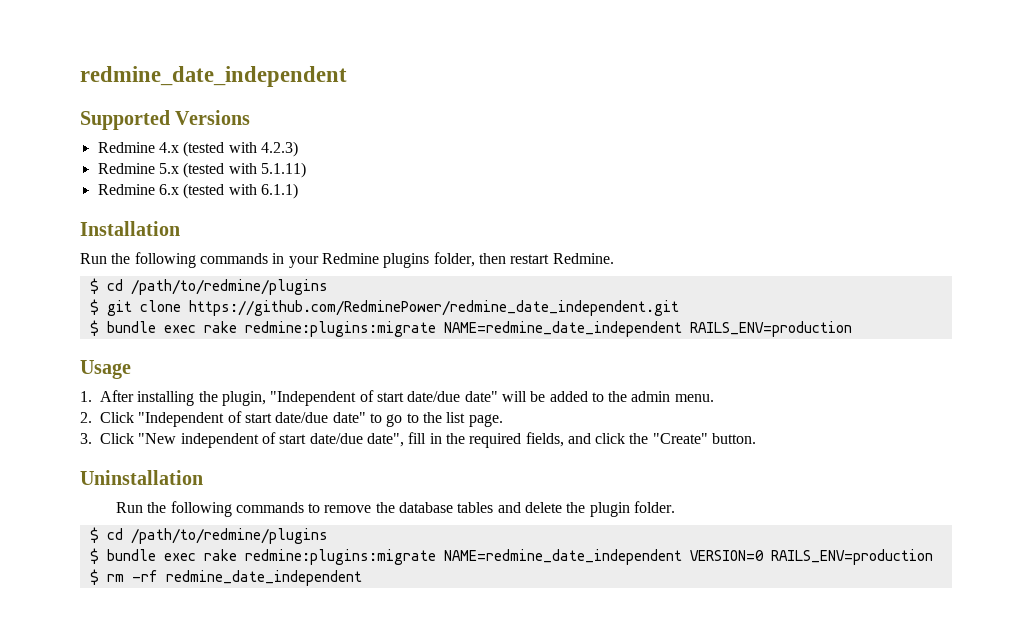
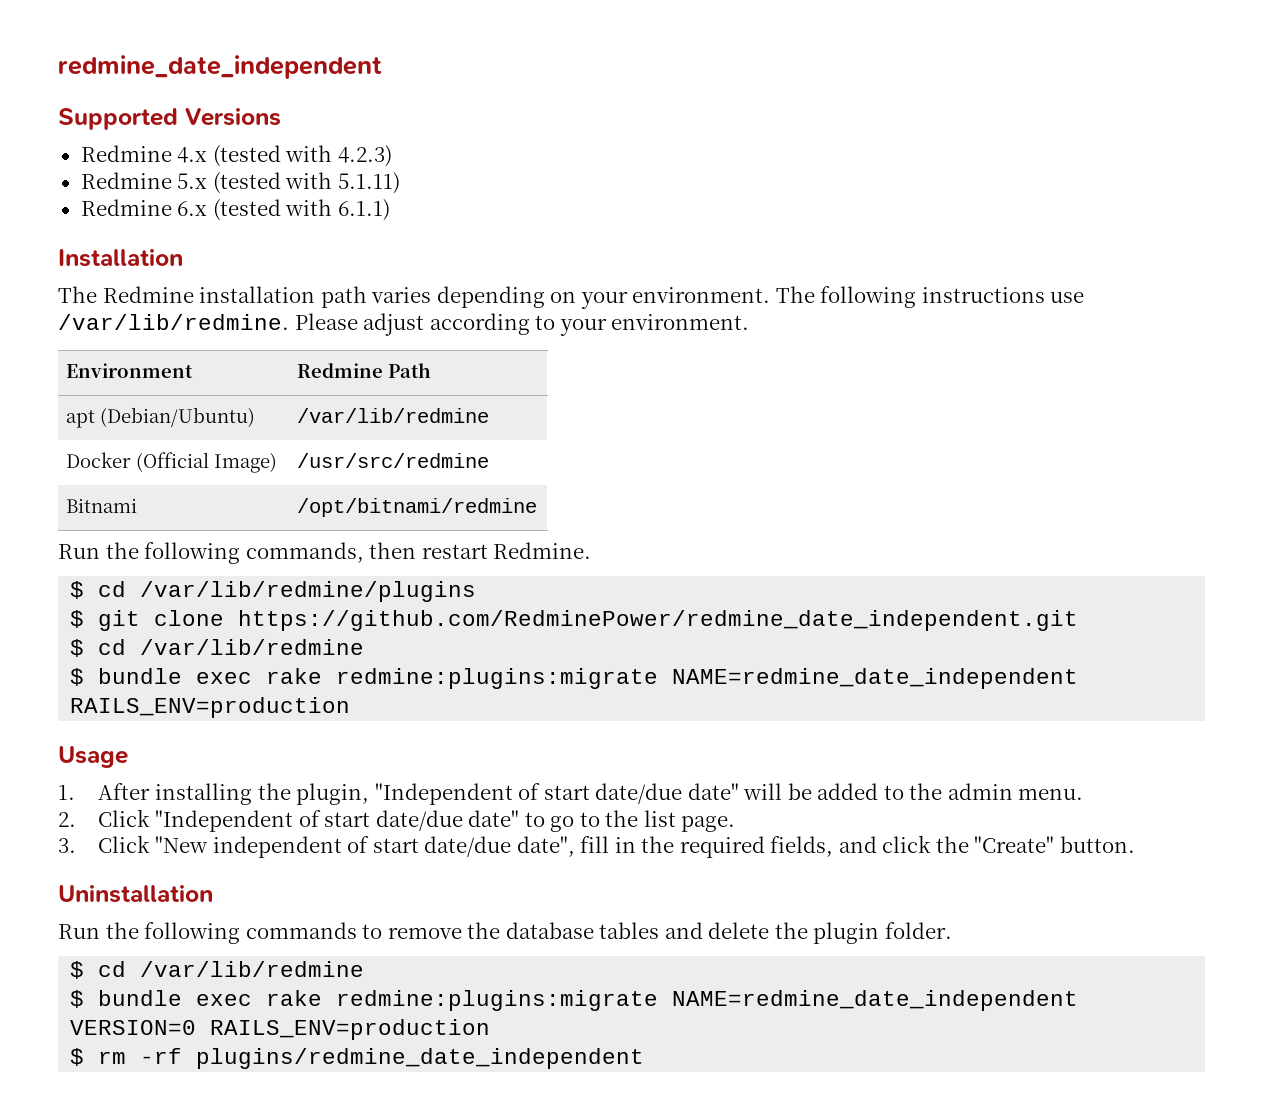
- Run the following commands in your Redmine plugins folder, then restart Redmine.
- $ cd /path/to/redmine/plugins
+ The Redmine installation path varies depending on your environment. The following instructions use /var/lib/redmine. Please adjust according to your environment.
+ Environment | Redmine Path
+ apt (Debian/Ubuntu) | /var/lib/redmine
+ Docker (Official Image) | /usr/src/redmine
+ Bitnami | /opt/bitnami/redmine
+ Run the following commands, then restart Redmine.
+ $ cd /var/lib/redmine/plugins
  $ git clone https://github.com/RedminePower/redmine_date_independent.git
+ $ cd /var/lib/redmine
  Run the following commands to remove the database tables and delete the plugin folder.
- $ cd /path/to/redmine/plugins
+ $ cd /var/lib/redmine
- $ rm -rf redmine_date_independent
+ $ rm -rf plugins/redmine_date_independent

